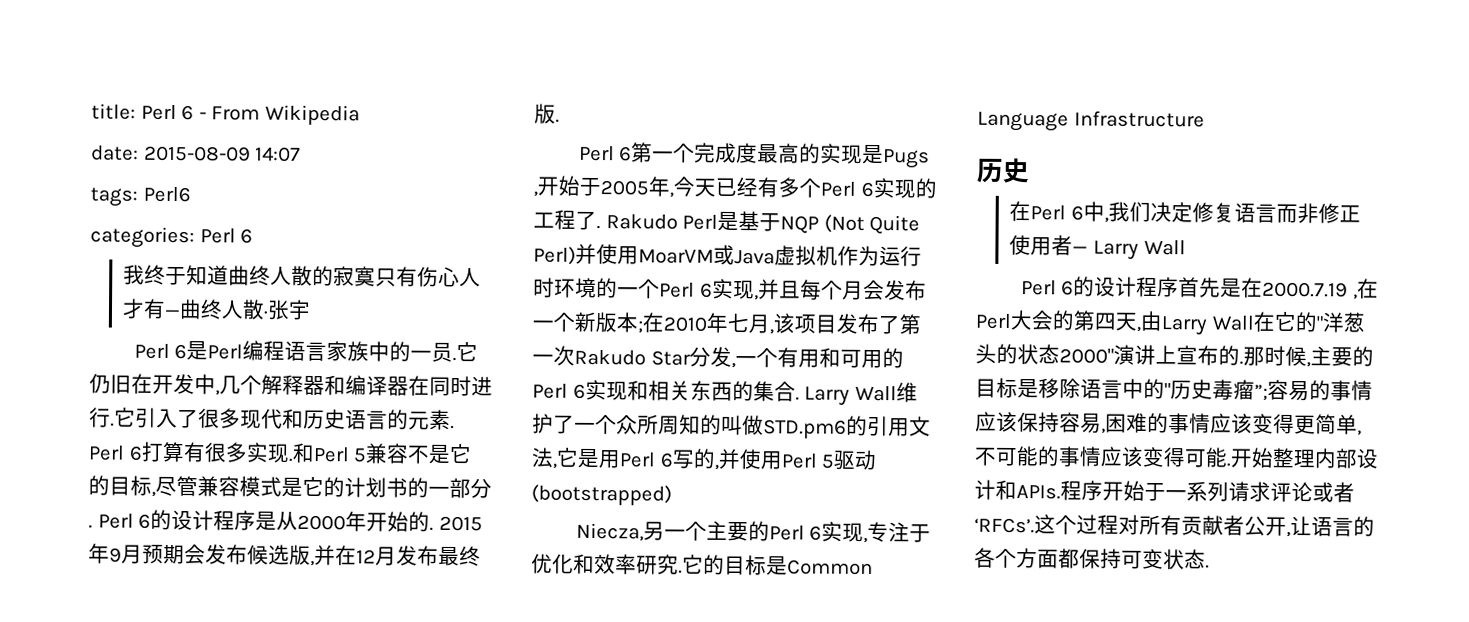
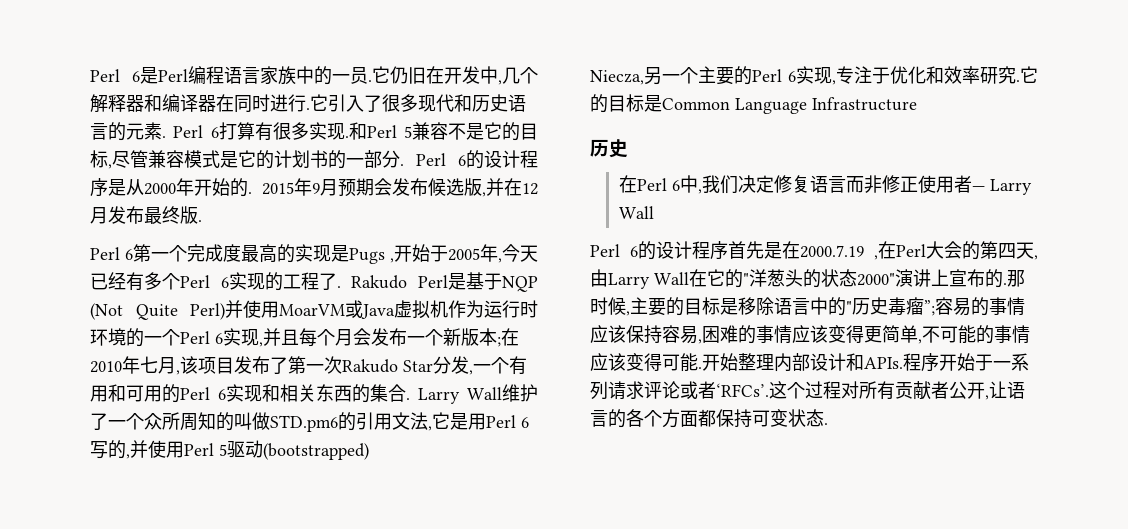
- title: Perl 6 - From Wikipedia
- date: 2015-08-09 14:07
- tags: Perl6
- categories: Perl 6
- 我终于知道曲终人散的寂寞只有伤心人才有—曲终人散·张宇

